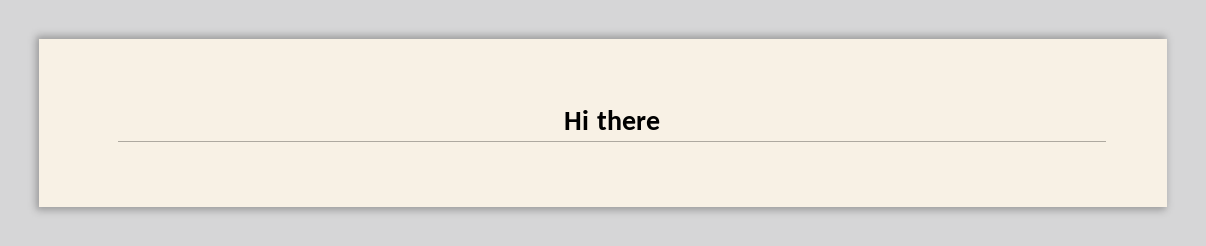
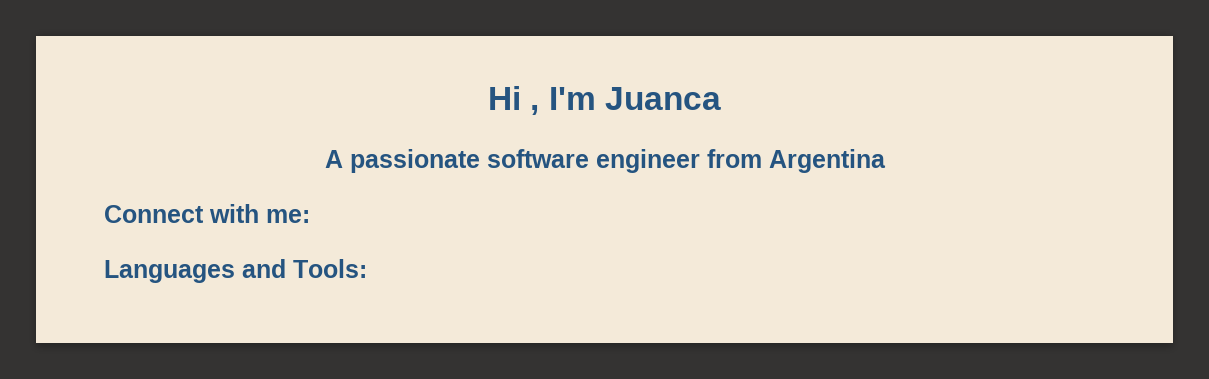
- Hi there
+ Hi , I'm Juanca
+ A passionate software engineer from Argentina
+ Connect with me:
+ Languages and Tools:

